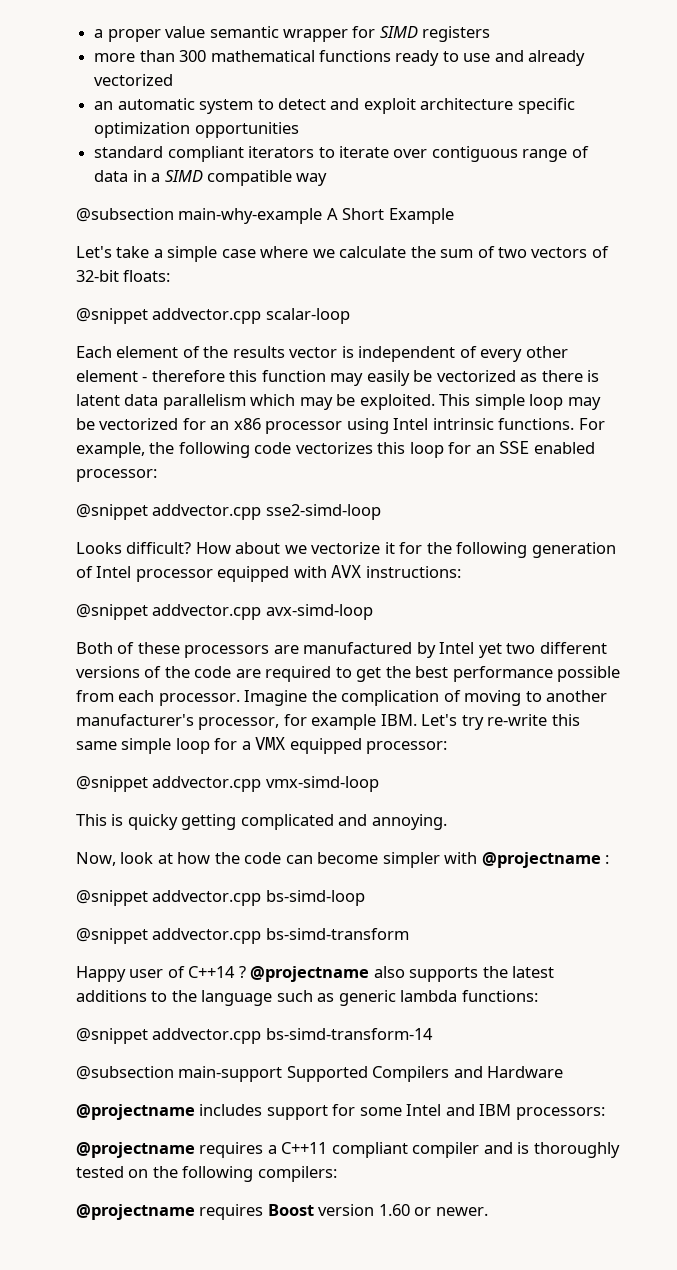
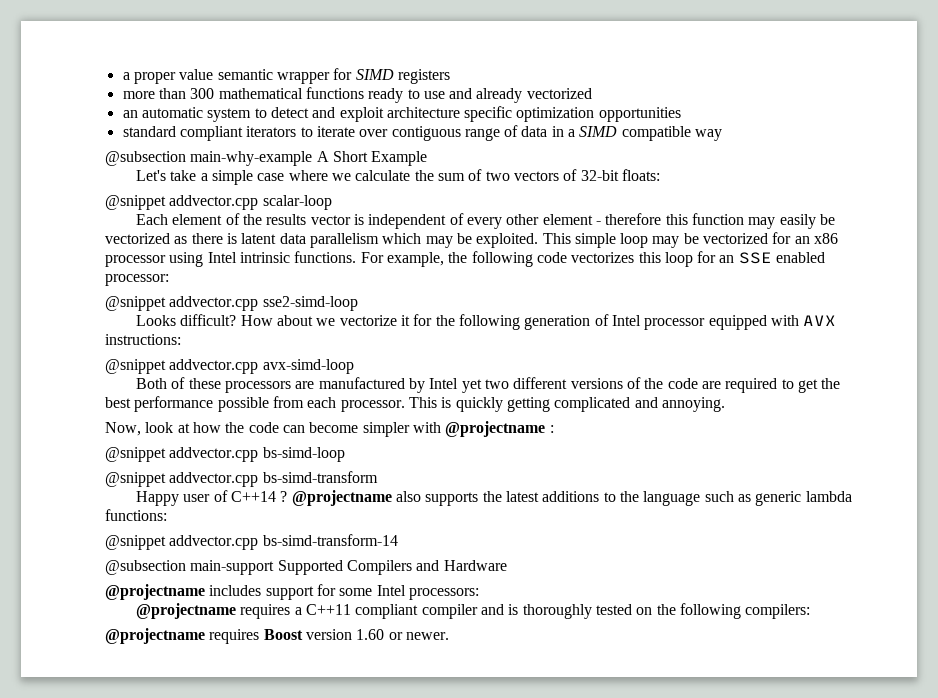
- Both of these processors are manufactured by Intel yet two different versions of the code are required to get the best performance possible from each processor. Imagine the complication of moving to another manufacturer's processor, for example IBM. Let's try re-write this same simple loop for a VMX equipped processor:
- @snippet addvector.cpp vmx-simd-loop
- This is quicky getting complicated and annoying.
+ Both of these processors are manufactured by Intel yet two different versions of the code are required to get the best performance possible from each processor. This is quickly getting complicated and annoying.
- @projectname includes support for some Intel and IBM processors:
+ @projectname includes support for some Intel processors:

